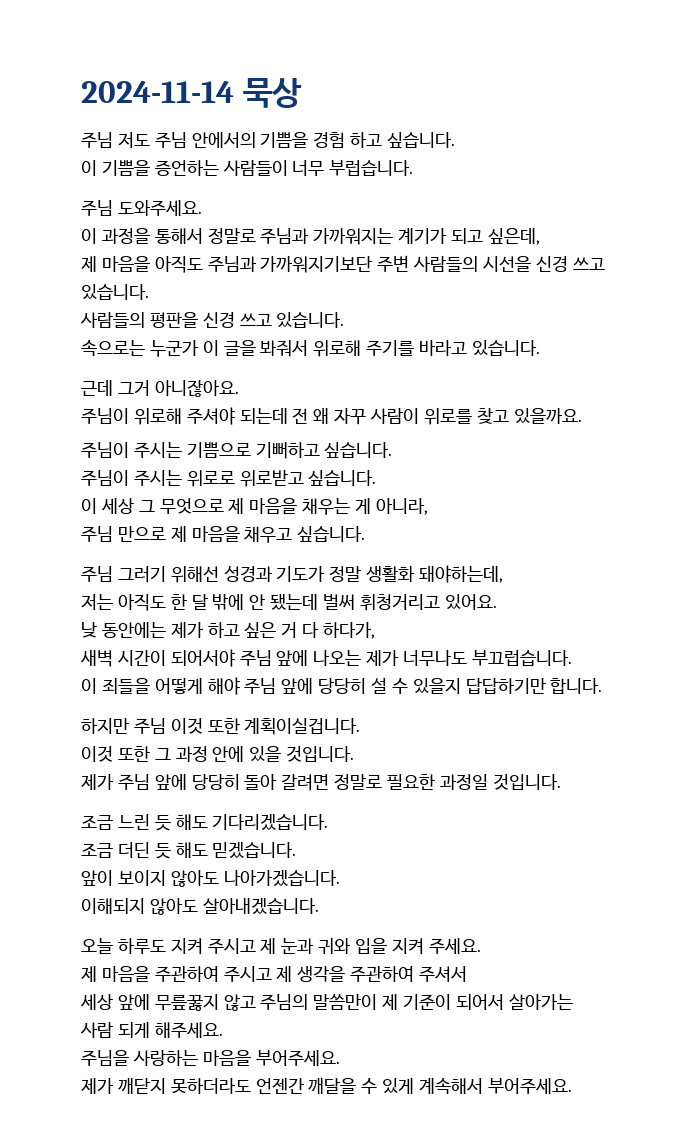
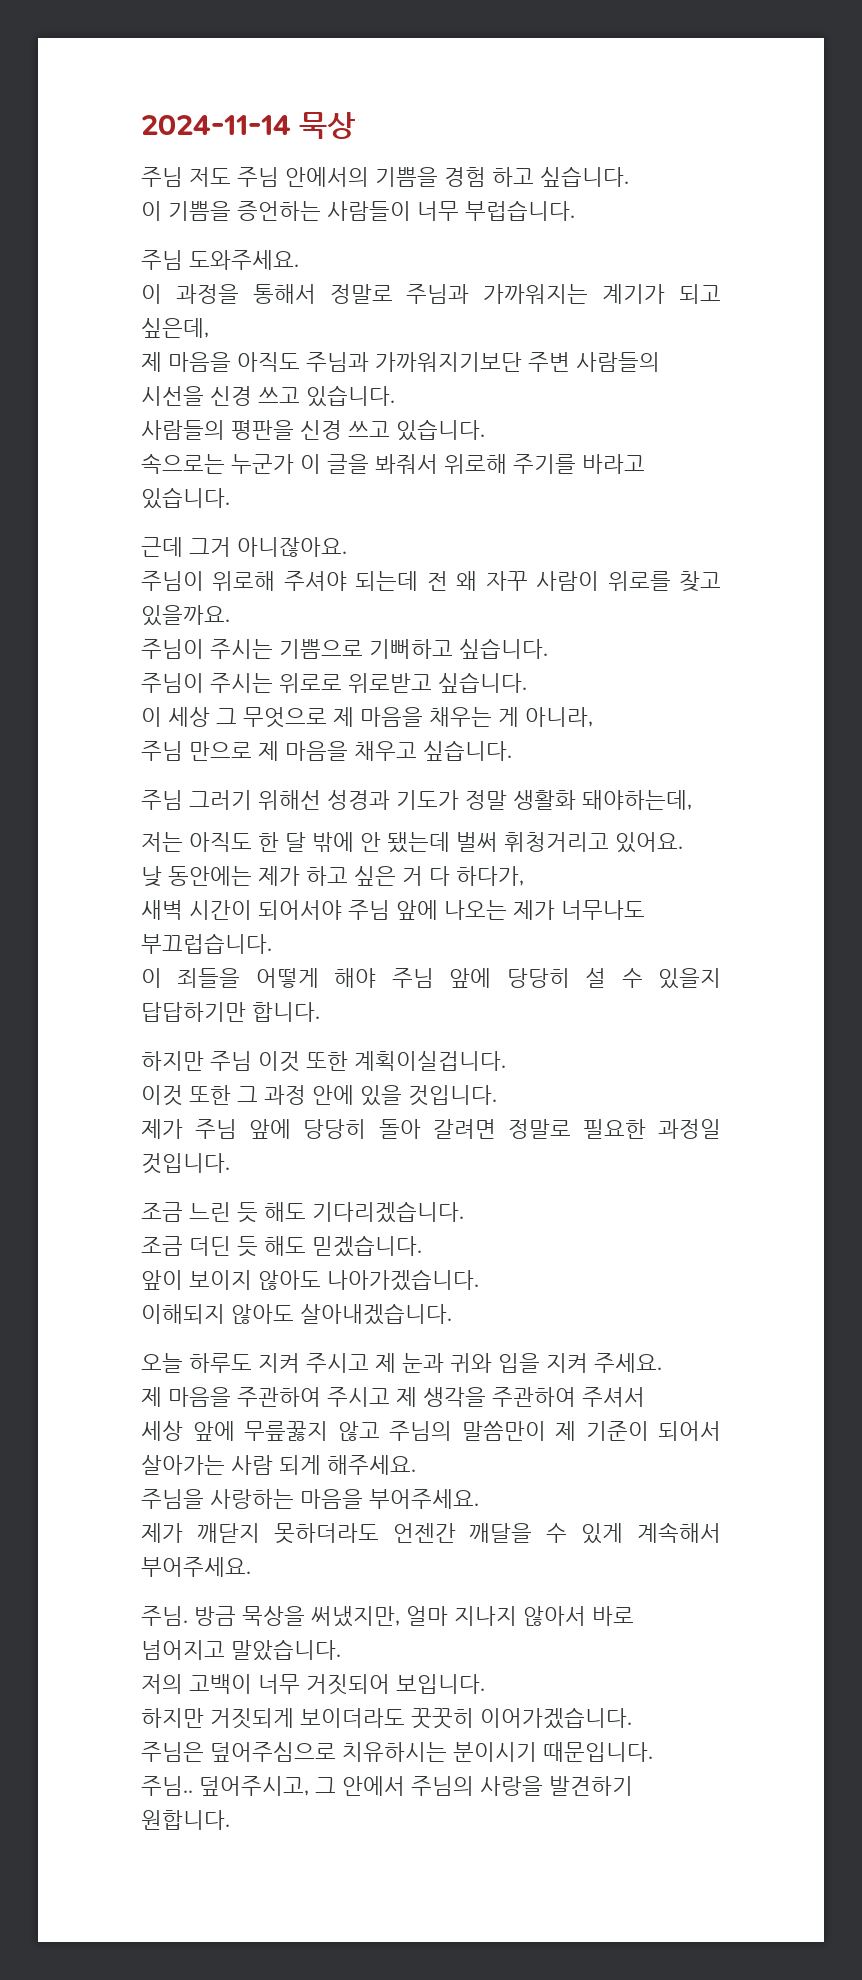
+ 주님. 방금 묵상을 써냈지만, 얼마 지나지 않아서 바로 넘어지고 말았습니다.
+ 저의 고백이 너무 거짓되어 보입니다.
+ 하지만 거짓되게 보이더라도 꿋꿋히 이어가겠습니다.
+ 주님은 덮어주심으로 치유하시는 분이시기 때문입니다.
+ 주님.. 덮어주시고, 그 안에서 주님의 사랑을 발견하기 원합니다.

